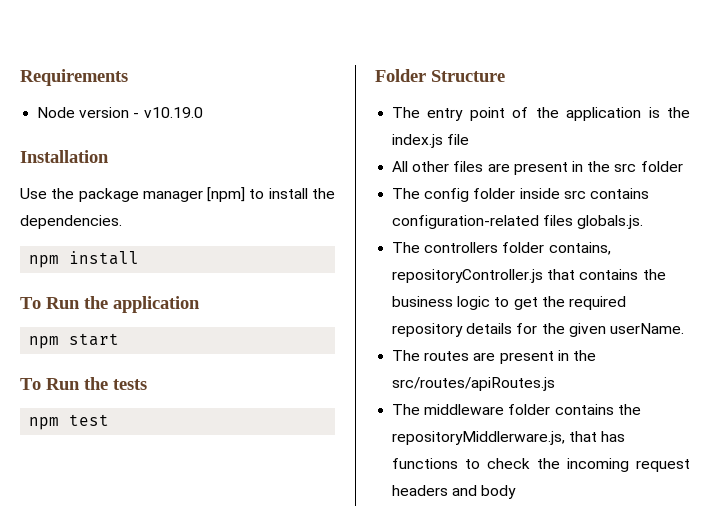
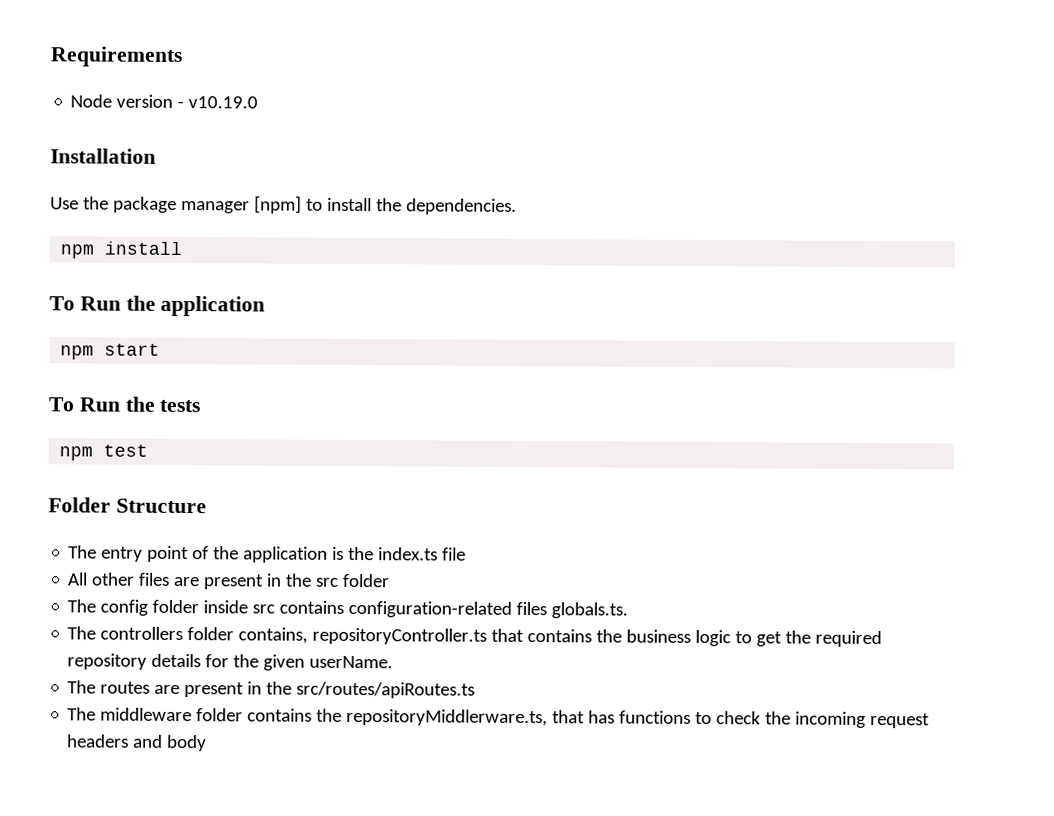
- The entry point of the application is the index.js file
+ The entry point of the application is the index.ts file
- The config folder inside src contains configuration-related files globals.js.
+ The config folder inside src contains configuration-related files globals.ts.
- The controllers folder contains, repositoryController.js that contains the business logic to get the required repository details for the given userName.
+ The controllers folder contains, repositoryController.ts that contains the business logic to get the required repository details for the given userName.
- The routes are present in the src/routes/apiRoutes.js
+ The routes are present in the src/routes/apiRoutes.ts
- The middleware folder contains the repositoryMiddlerware.js, that has functions to check the incoming request headers and body
+ The middleware folder contains the repositoryMiddlerware.ts, that has functions to check the incoming request headers and body

